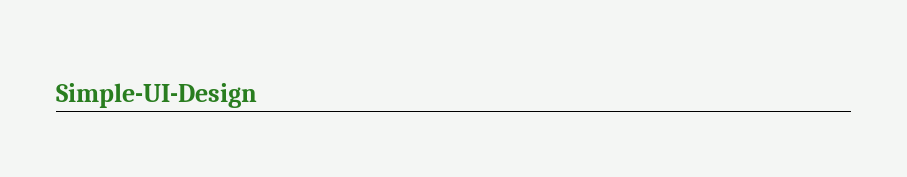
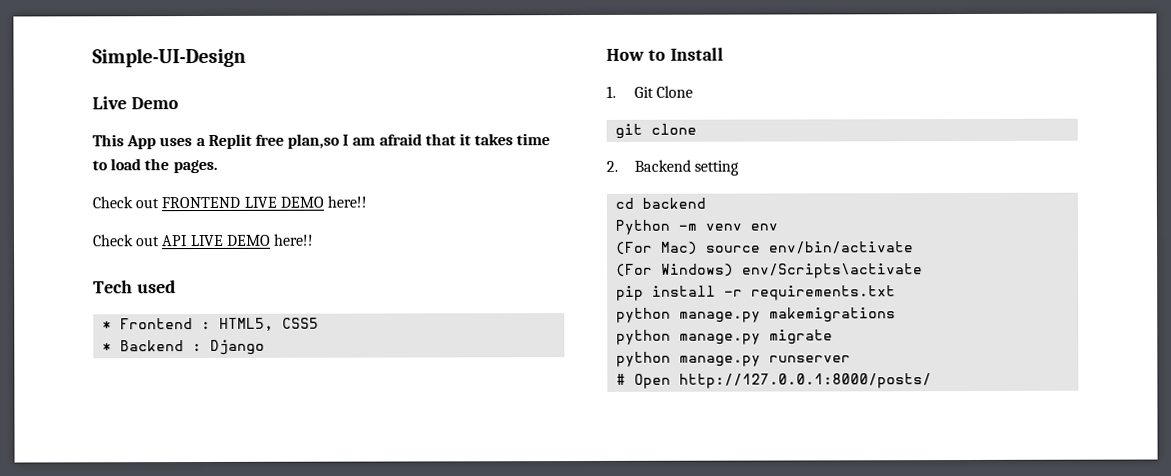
+ Live Demo
+ This App uses a Replit free plan,so I am afraid that it takes time to load the pages.
+ Check out FRONTEND LIVE DEMO here!!
+ Check out API LIVE DEMO here!!
+ Tech used
+ * Frontend : HTML5, CSS5
+ * Backend : Django
+ How to Install
+ 1. Git Clone
+ git clone
+ 2. Backend setting
+ cd backend
+ Python -m venv env
+ (For Mac) source env/bin/activate
+ (For Windows) env/Scripts\activate
+ pip install -r requirements.txt
+ python manage.py makemigrations
+ python manage.py migrate
+ python manage.py runserver
+ # Open http://127.0.0.1:8000/posts/

